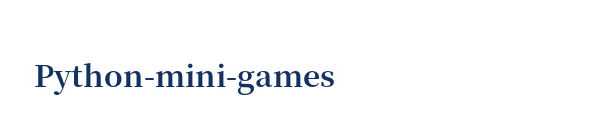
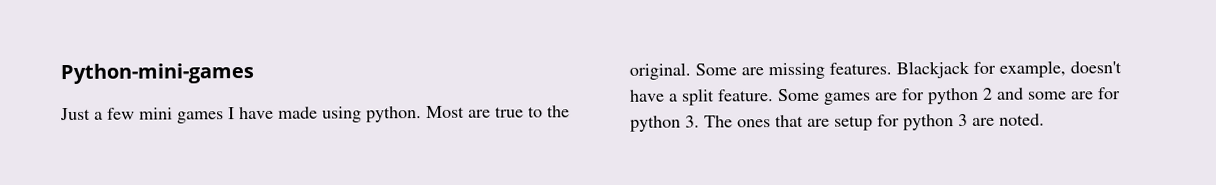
+ Just a few mini games I have made using python. Most are true to the original. Some are missing features. Blackjack for example, doesn't have a split feature. Some games are for python 2 and some are for python 3. The ones that are setup for python 3 are noted.

